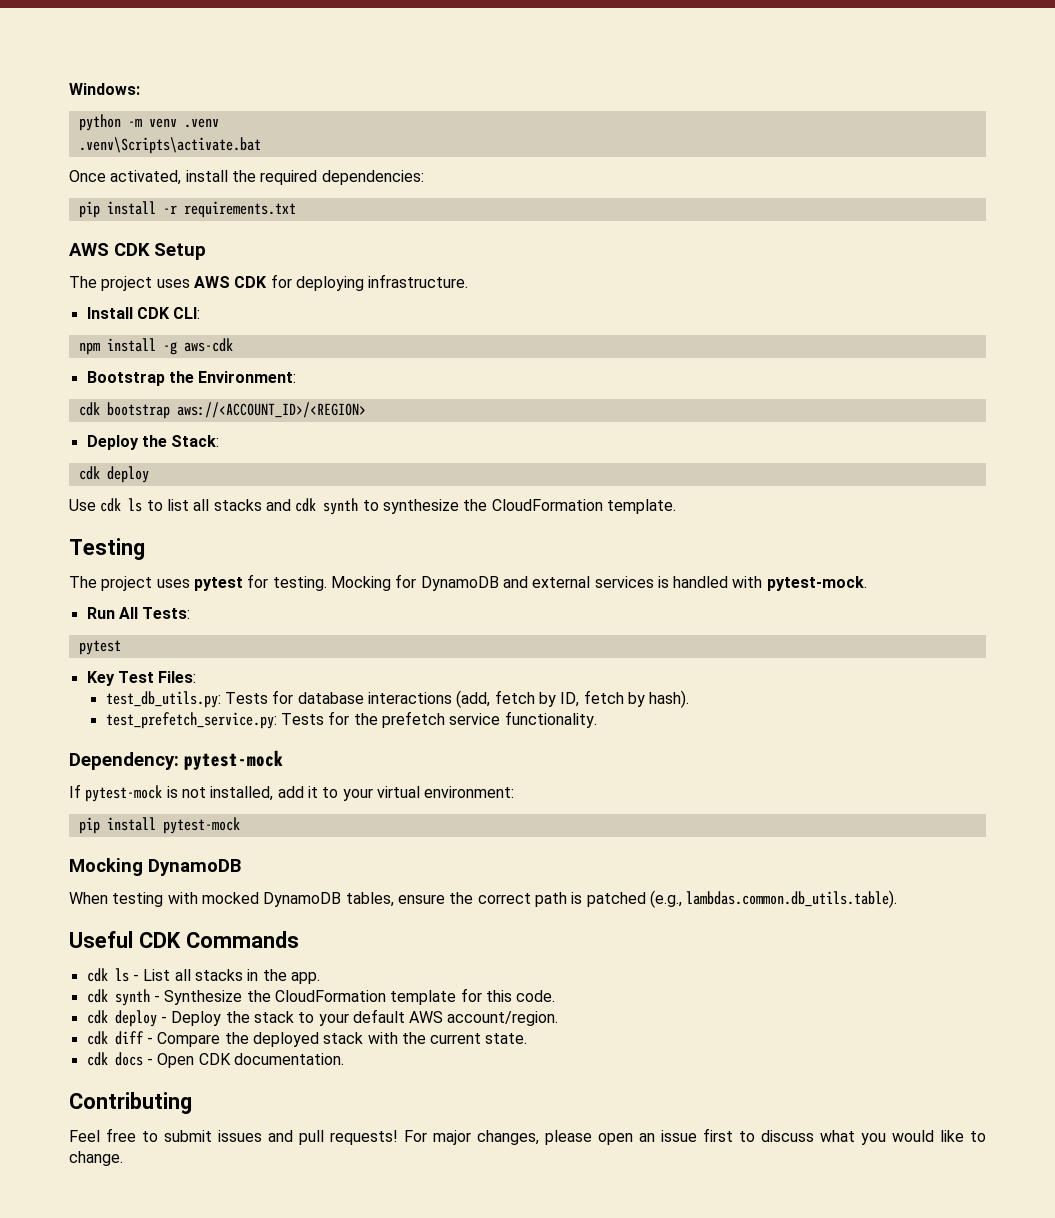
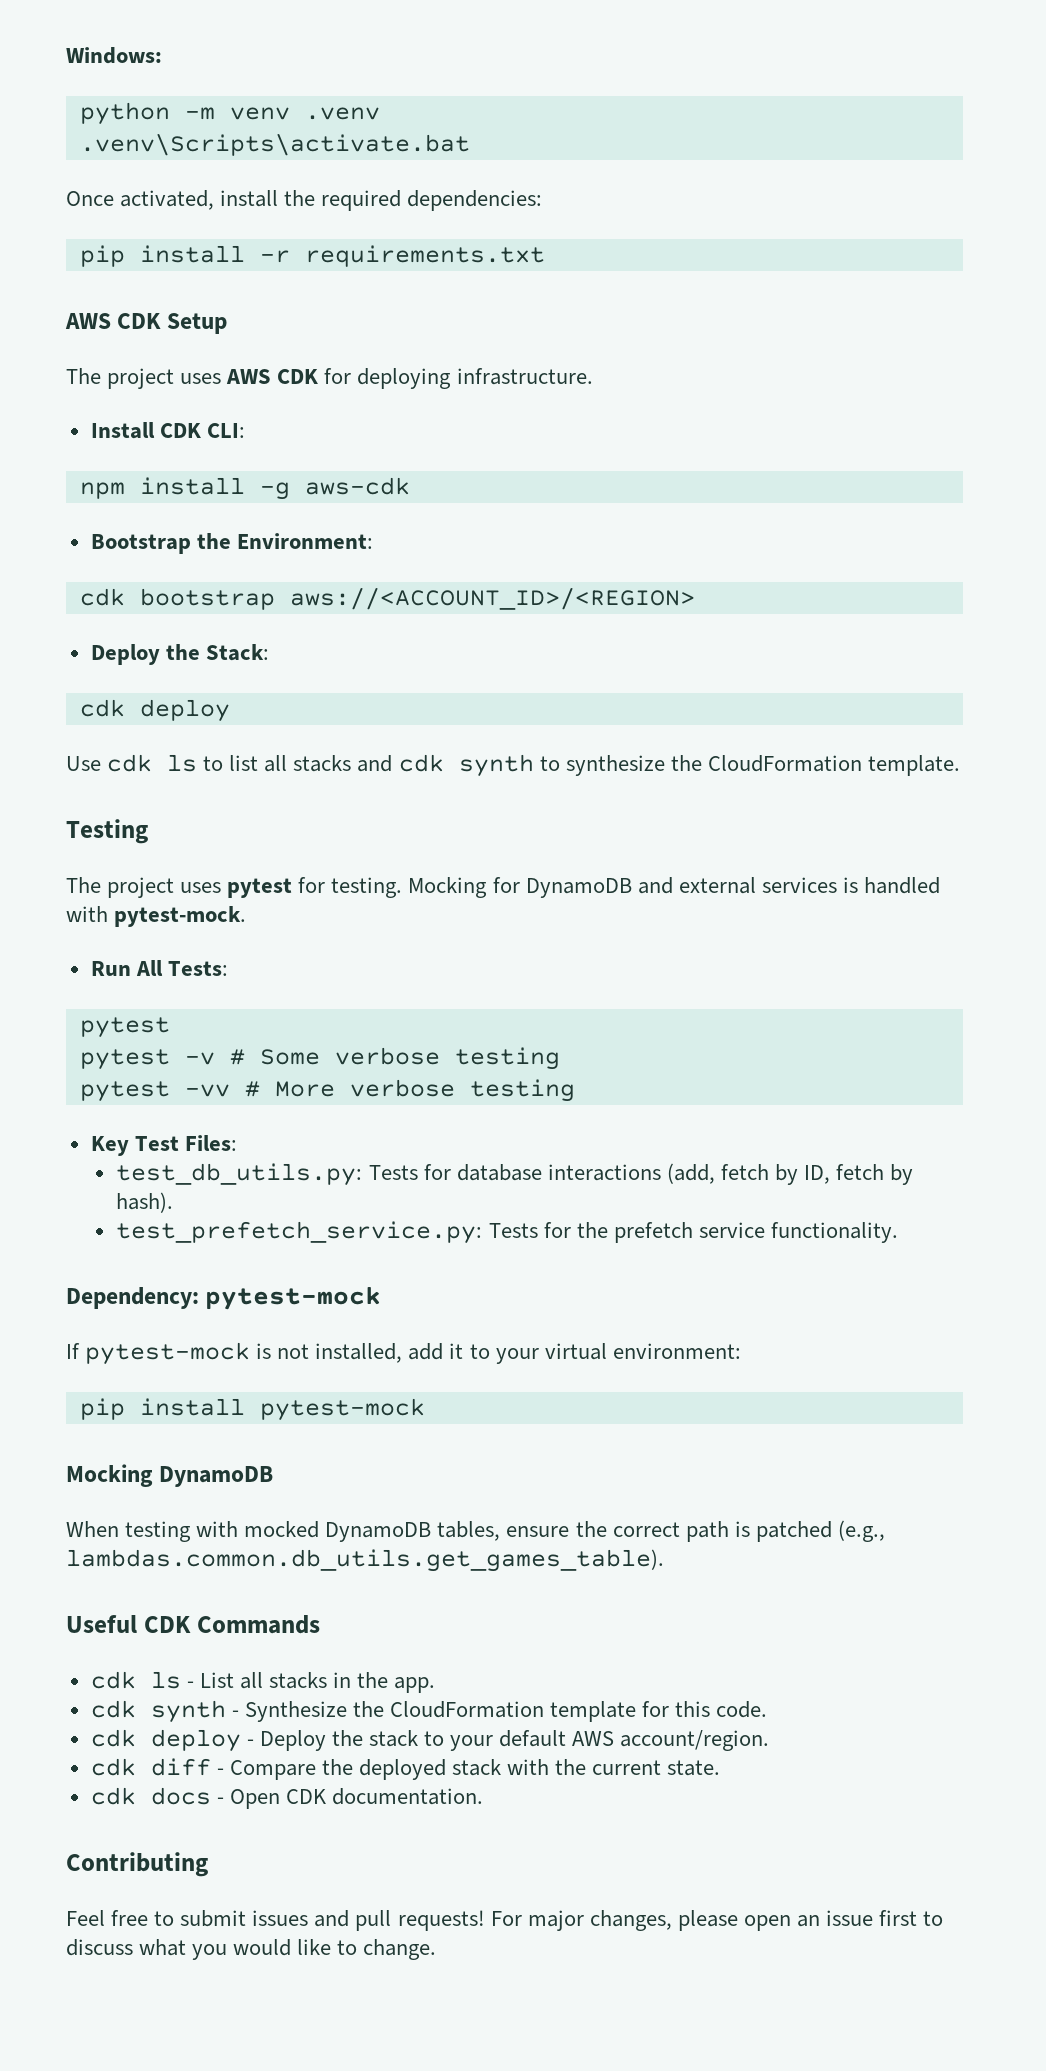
+ pytest -v # Some verbose testing
+ pytest -vv # More verbose testing
- When testing with mocked DynamoDB tables, ensure the correct path is patched (e.g., lambdas.common.db_utils.table).
+ When testing with mocked DynamoDB tables, ensure the correct path is patched (e.g., lambdas.common.db_utils.get_games_table).

